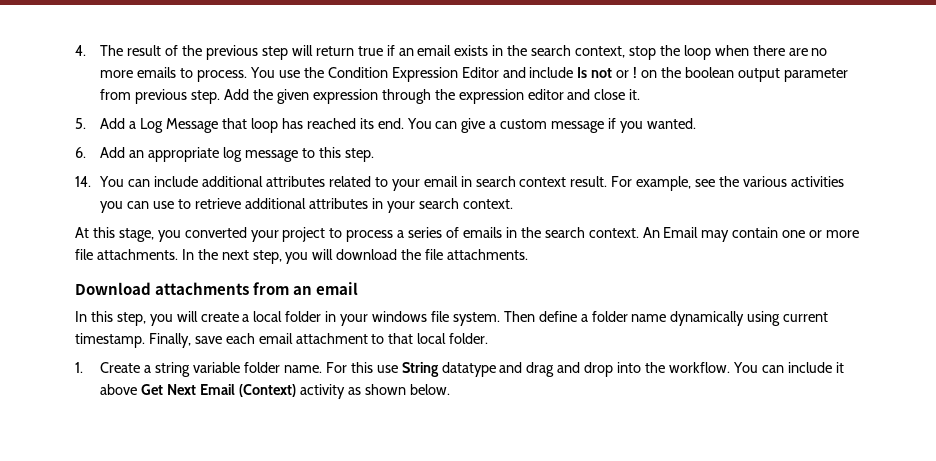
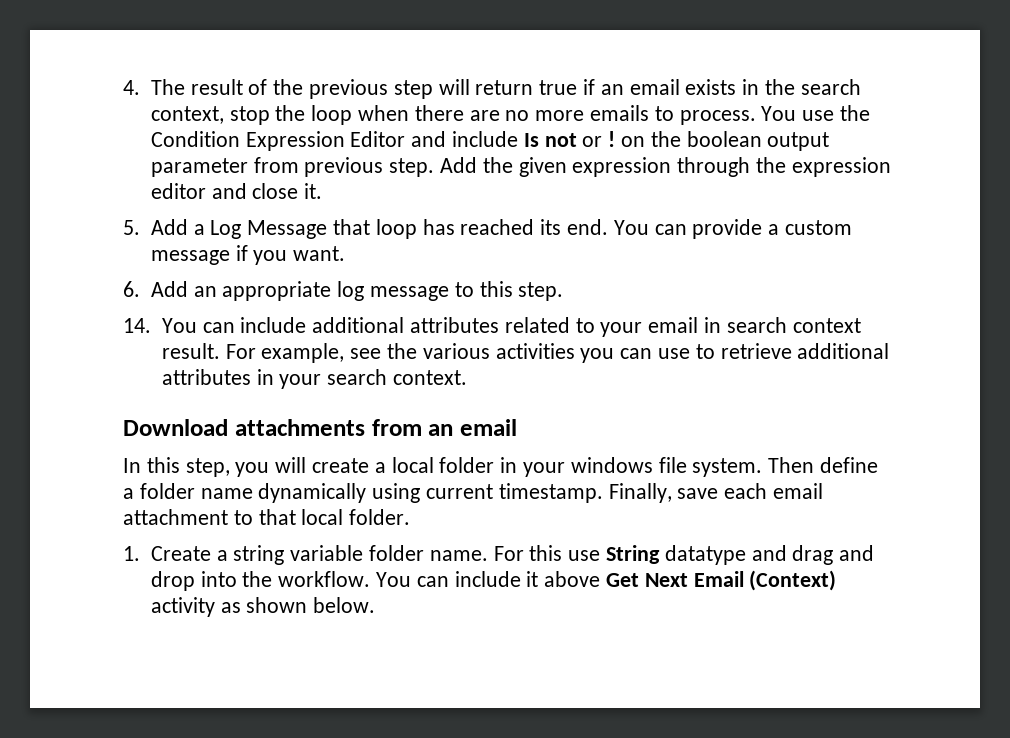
- You can give a custom message if you wanted.
+ You can provide a custom message if you want.
- At this stage, you converted your project to process a series of emails in the search context. An Email may contain one or more file attachments. In the next step, you will download the file attachments.

